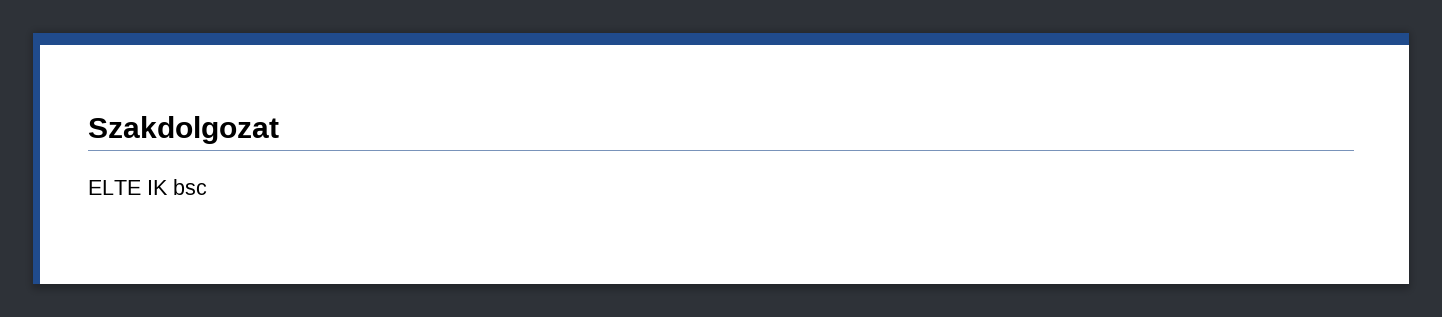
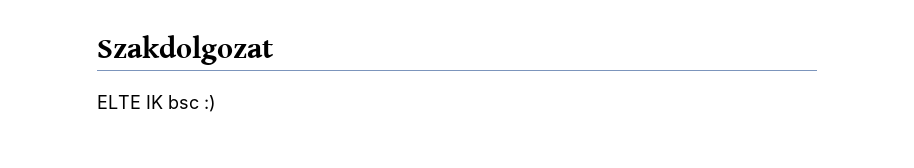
- ELTE IK bsc
+ ELTE IK bsc :)

